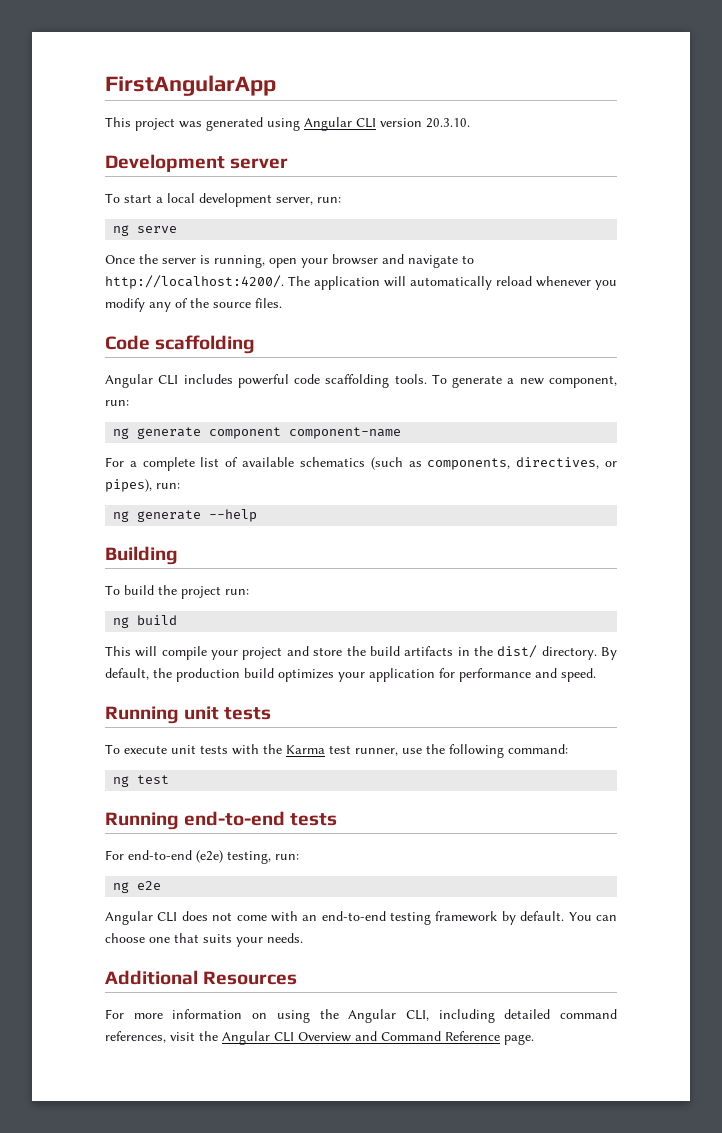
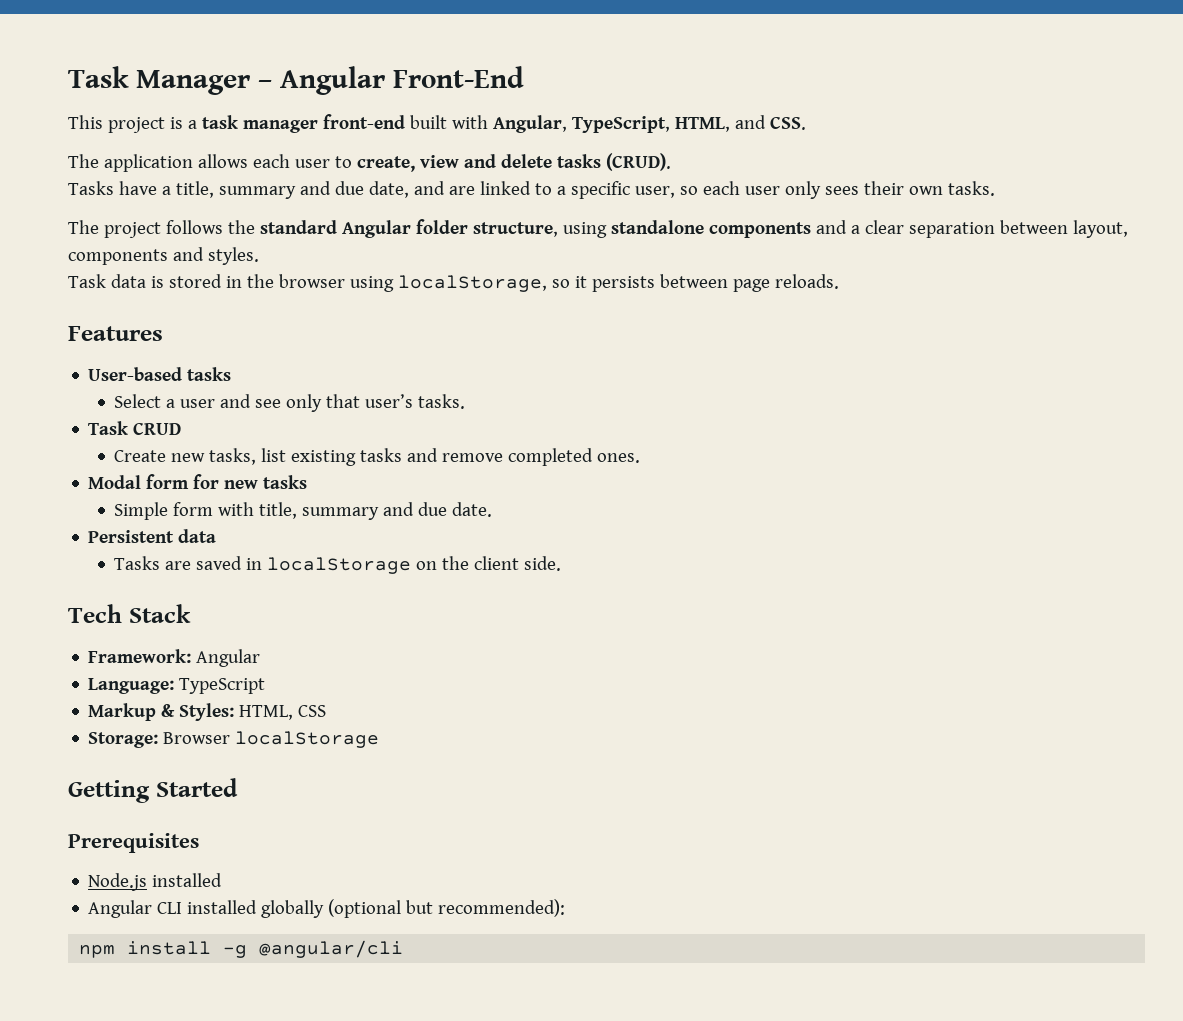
- FirstAngularApp
- This project was generated using Angular CLI version 20.3.10.
- Development server
- To start a local development server, run:
- ng serve
- Once the server is running, open your browser and navigate to http://localhost:4200/. The application will automatically reload whenever you modify any of the source files.
- Code scaffolding
- Angular CLI includes powerful code scaffolding tools. To generate a new component, run:
- ng generate component component-name
- For a complete list of available schematics (such as components, directives, or pipes), run:
- ng generate --help
- Building
- To build the project run:
- ng build
- This will compile your project and store the build artifacts in the dist/ directory. By default, the production build optimizes your application for performance and speed.
- Running unit tests
- To execute unit tests with the Karma test runner, use the following command:
- ng test
- Running end-to-end tests
- For end-to-end (e2e) testing, run:
- ng e2e
- Angular CLI does not come with an end-to-end testing framework by default. You can choose one that suits your needs.
- Additional Resources
- For more information on using the Angular CLI, including detailed command references, visit the Angular CLI Overview and Command Reference page.
+ Task Manager – Angular Front-End
+ This project is a task manager front-end built with Angular, TypeScript, HTML, and CSS.
+ The application allows each user to create, view and delete tasks (CRUD).
+ Tasks have a title, summary and due date, and are linked to a specific user, so each user only sees their own tasks.
+ The project follows the standard Angular folder structure, using standalone components and a clear separation between layout, components and styles.
+ Task data is stored in the browser using localStorage, so it persists between page reloads.
+ Features
+ User-based tasks
+ Select a user and see only that user’s tasks.
+ Task CRUD
+ Create new tasks, list existing tasks and remove completed ones.
+ Modal form for new tasks
+ Simple form with title, summary and due date.
+ Persistent data
+ Tasks are saved in localStorage on the client side.
+ Tech Stack
+ Framework: Angular
+ Language: TypeScript
+ Markup & Styles: HTML, CSS
+ Storage: Browser localStorage
+ Getting Started
+ Prerequisites
+ Node.js installed
+ Angular CLI installed globally (optional but recommended):
+ npm install -g @angular/cli

